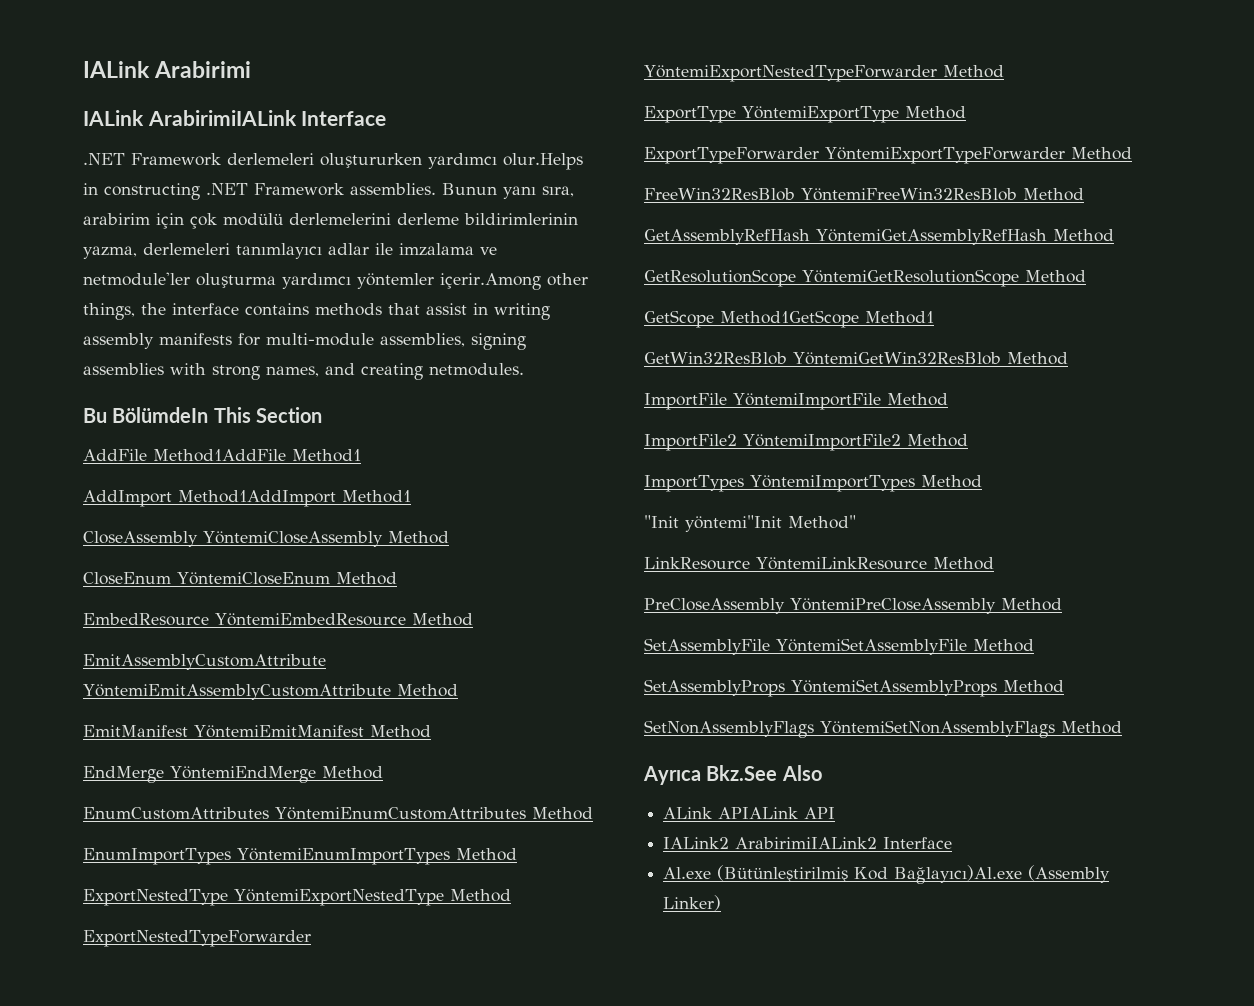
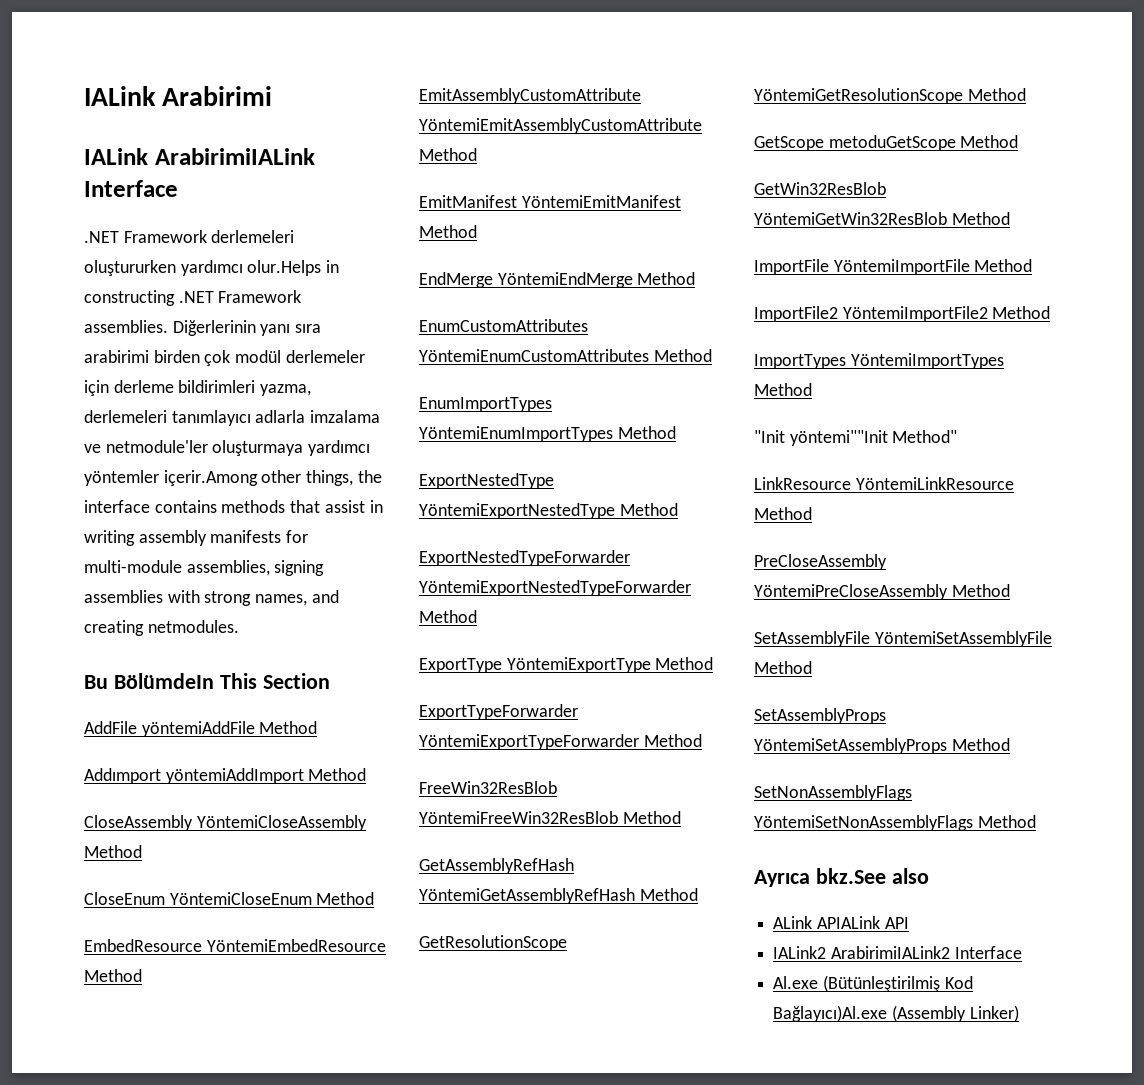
- Bunun yanı sıra, arabirim için çok modülü derlemelerini derleme bildirimlerinin yazma, derlemeleri tanımlayıcı adlar ile imzalama ve netmodule'ler oluşturma yardımcı yöntemler içerir.Among other things, the interface contains methods that assist in writing assembly manifests for multi-module assemblies, signing assemblies with strong names, and creating netmodules.
+ Diğerlerinin yanı sıra arabirimi birden çok modül derlemeler için derleme bildirimleri yazma, derlemeleri tanımlayıcı adlarla imzalama ve netmodule'ler oluşturmaya yardımcı yöntemler içerir.Among other things, the interface contains methods that assist in writing assembly manifests for multi-module assemblies, signing assemblies with strong names, and creating netmodules.
- AddFile Method1AddFile Method1
- AddImport Method1AddImport Method1
+ AddFile yöntemiAddFile Method
+ Addımport yöntemiAddImport Method
- GetScope Method1GetScope Method1
+ GetScope metoduGetScope Method
- "Init yöntemi"Init Method"
+ "Init yöntemi""Init Method"
- Ayrıca Bkz.See Also
+ Ayrıca bkz.See also

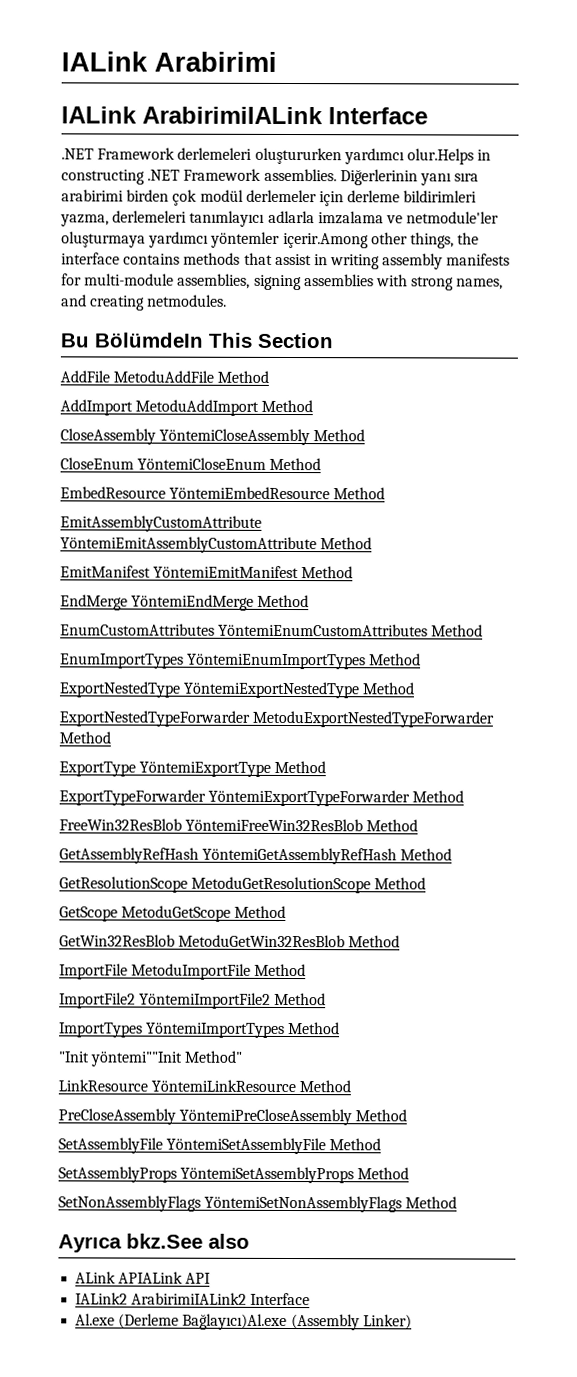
- AddFile yöntemiAddFile Method
- Addımport yöntemiAddImport Method
+ AddFile MetoduAddFile Method
+ AddImport MetoduAddImport Method
- ExportNestedTypeForwarder YöntemiExportNestedTypeForwarder Method
+ ExportNestedTypeForwarder MetoduExportNestedTypeForwarder Method
- GetResolutionScope YöntemiGetResolutionScope Method
+ GetResolutionScope MetoduGetResolutionScope Method
- GetScope metoduGetScope Method
+ GetScope MetoduGetScope Method
- GetWin32ResBlob YöntemiGetWin32ResBlob Method
+ GetWin32ResBlob MetoduGetWin32ResBlob Method
- ImportFile YöntemiImportFile Method
+ ImportFile MetoduImportFile Method
- Al.exe (Bütünleştirilmiş Kod Bağlayıcı)Al.exe (Assembly Linker)
+ Al.exe (Derleme Bağlayıcı)Al.exe (Assembly Linker)

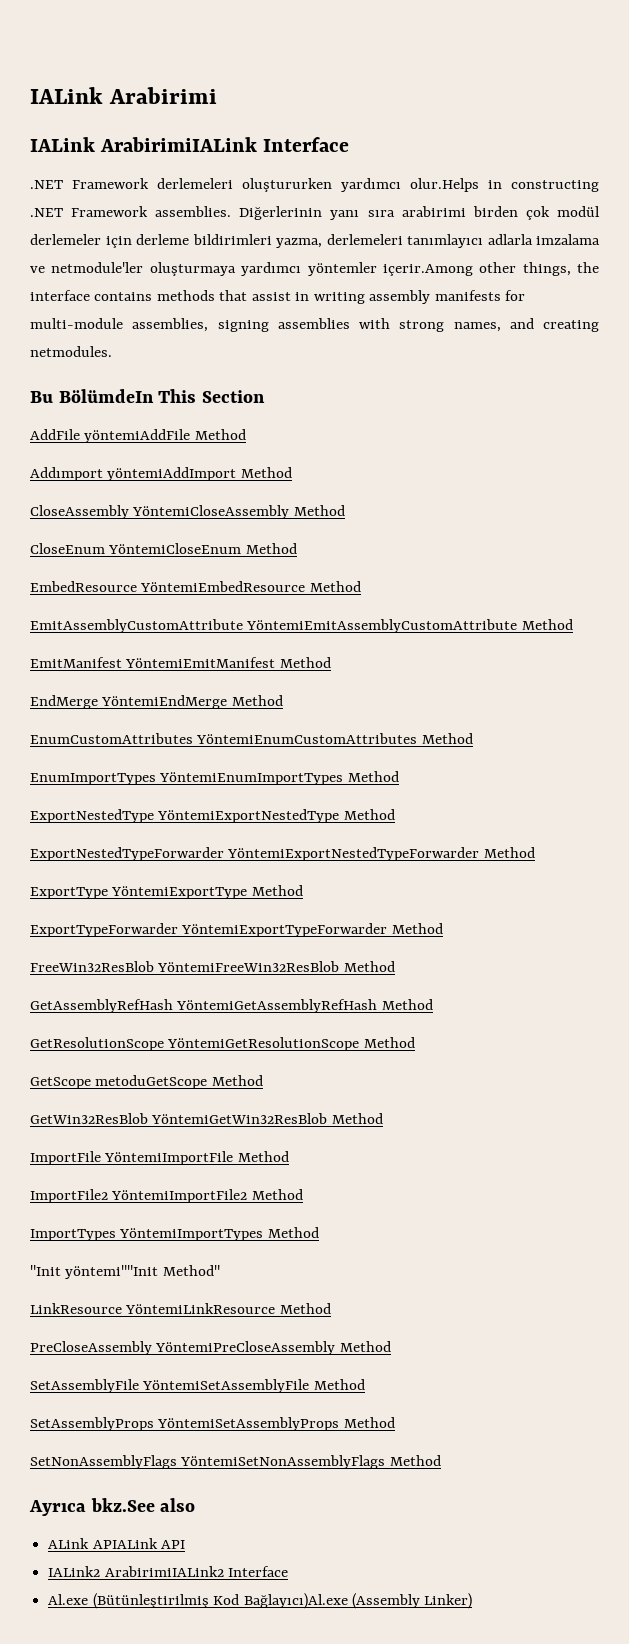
- AddFile MetoduAddFile Method
- AddImport MetoduAddImport Method
+ AddFile yöntemiAddFile Method
+ Addımport yöntemiAddImport Method
- ExportNestedTypeForwarder MetoduExportNestedTypeForwarder Method
+ ExportNestedTypeForwarder YöntemiExportNestedTypeForwarder Method
- GetResolutionScope MetoduGetResolutionScope Method
+ GetResolutionScope YöntemiGetResolutionScope Method
- GetScope MetoduGetScope Method
+ GetScope metoduGetScope Method
- GetWin32ResBlob MetoduGetWin32ResBlob Method
+ GetWin32ResBlob YöntemiGetWin32ResBlob Method
- ImportFile MetoduImportFile Method
+ ImportFile YöntemiImportFile Method
- Al.exe (Derleme Bağlayıcı)Al.exe (Assembly Linker)
+ Al.exe (Bütünleştirilmiş Kod Bağlayıcı)Al.exe (Assembly Linker)

